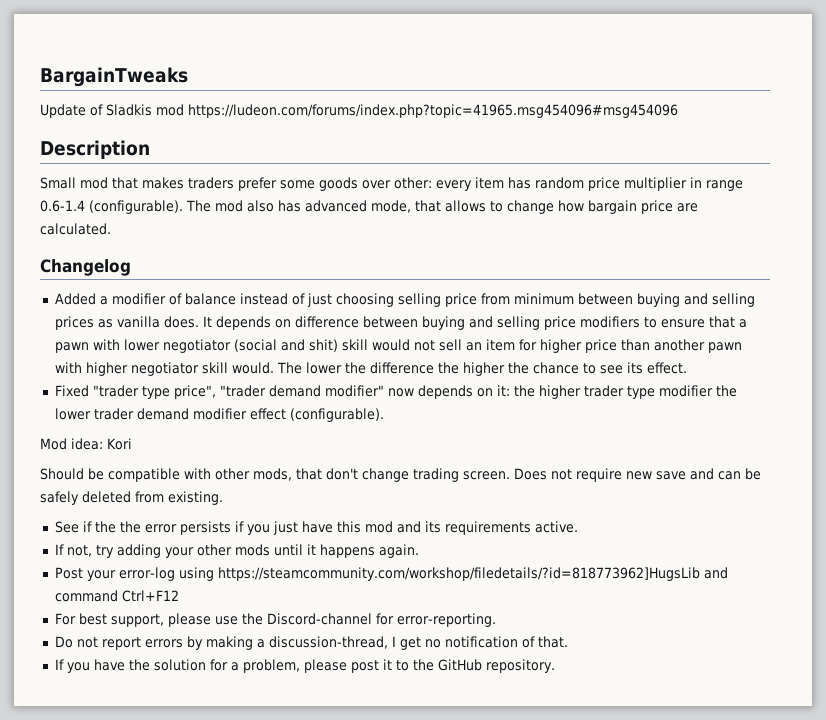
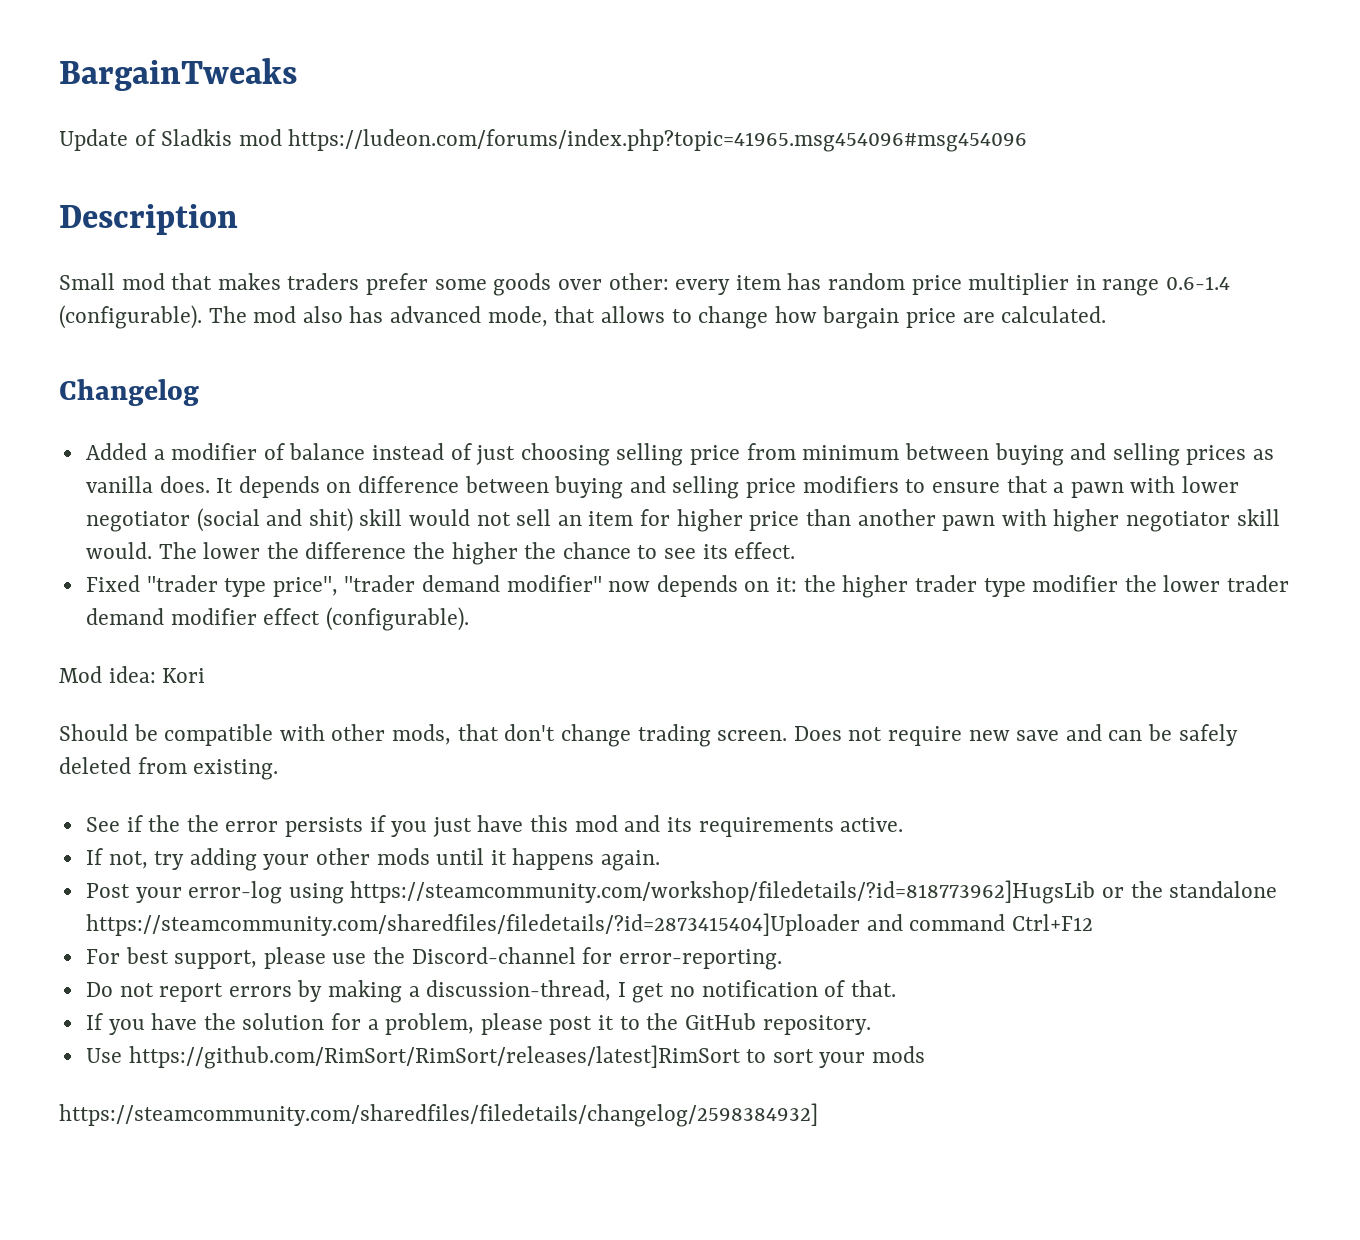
- Post your error-log using https://steamcommunity.com/workshop/filedetails/?id=818773962]HugsLib and command Ctrl+F12
+ Post your error-log using https://steamcommunity.com/workshop/filedetails/?id=818773962]HugsLib or the standalone https://steamcommunity.com/sharedfiles/filedetails/?id=2873415404]Uploader and command Ctrl+F12
+ Use https://github.com/RimSort/RimSort/releases/latest]RimSort to sort your mods
+ https://steamcommunity.com/sharedfiles/filedetails/changelog/2598384932]

